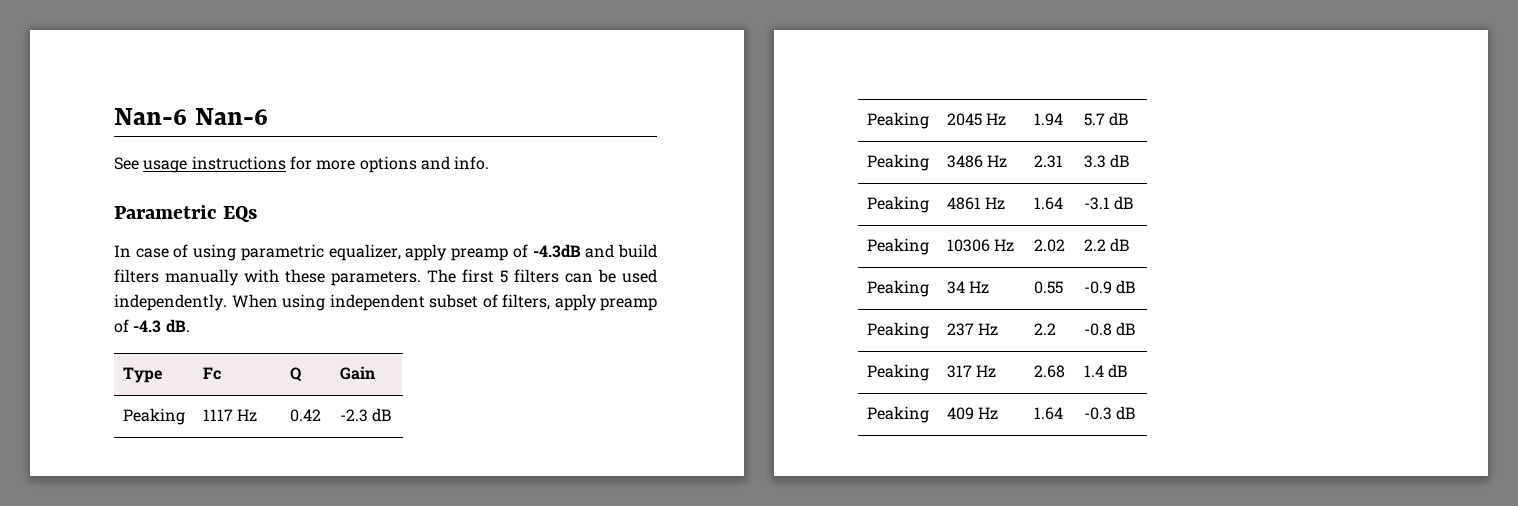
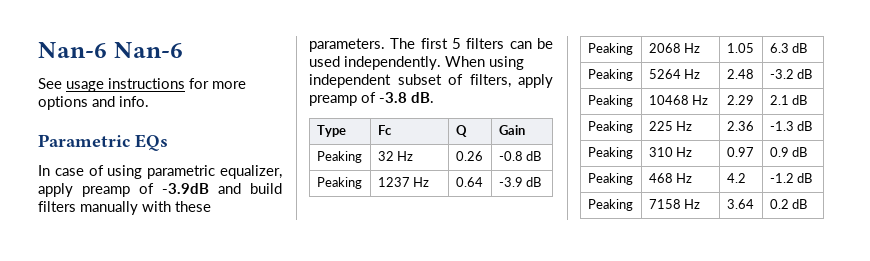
- In case of using parametric equalizer, apply preamp of -4.3dB and build filters manually with these parameters.
+ In case of using parametric equalizer, apply preamp of -3.9dB and build filters manually with these parameters.
- When using independent subset of filters, apply preamp of -4.3 dB.
+ When using independent subset of filters, apply preamp of -3.8 dB.
- Peaking | 1117 Hz | 0.42 | -2.3 dB
- Peaking | 2045 Hz | 1.94 | 5.7 dB
- Peaking | 3486 Hz | 2.31 | 3.3 dB
- Peaking | 4861 Hz | 1.64 | -3.1 dB
- Peaking | 10306 Hz | 2.02 | 2.2 dB
- Peaking | 34 Hz | 0.55 | -0.9 dB
- Peaking | 237 Hz | 2.2 | -0.8 dB
+ Peaking | 32 Hz | 0.26 | -0.8 dB
- Peaking | 317 Hz | 2.68 | 1.4 dB
- Peaking | 409 Hz | 1.64 | -0.3 dB
+ Peaking | 1237 Hz | 0.64 | -3.9 dB
+ Peaking | 2068 Hz | 1.05 | 6.3 dB
+ Peaking | 5264 Hz | 2.48 | -3.2 dB
+ Peaking | 10468 Hz | 2.29 | 2.1 dB
+ Peaking | 225 Hz | 2.36 | -1.3 dB
+ Peaking | 310 Hz | 0.97 | 0.9 dB
+ Peaking | 468 Hz | 4.2 | -1.2 dB
+ Peaking | 7158 Hz | 3.64 | 0.2 dB

